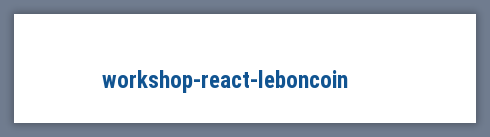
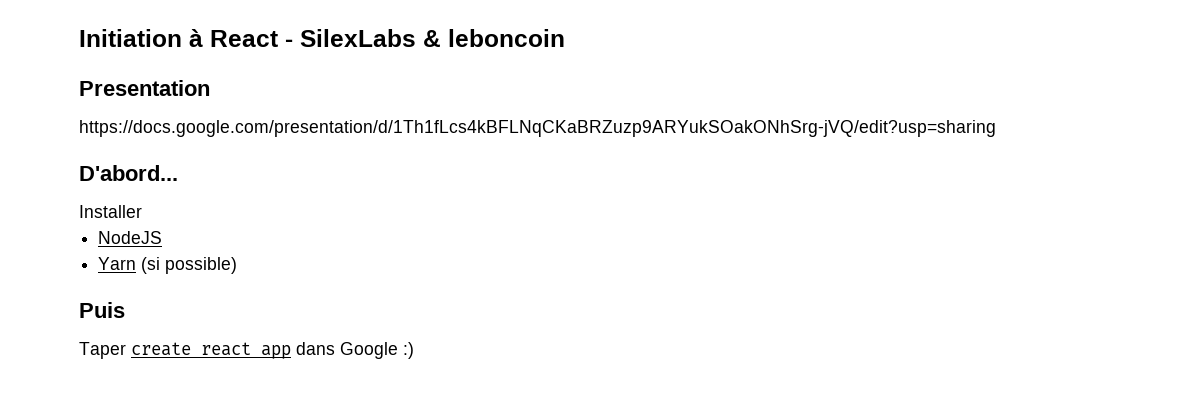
- workshop-react-leboncoin
+ Initiation à React - SilexLabs & leboncoin
+ Presentation
+ https://docs.google.com/presentation/d/1Th1fLcs4kBFLNqCKaBRZuzp9ARYukSOakONhSrg-jVQ/edit?usp=sharing
+ D'abord...
+ Installer
+ NodeJS
+ Yarn (si possible)
+ Puis
+ Taper create react app dans Google :)

